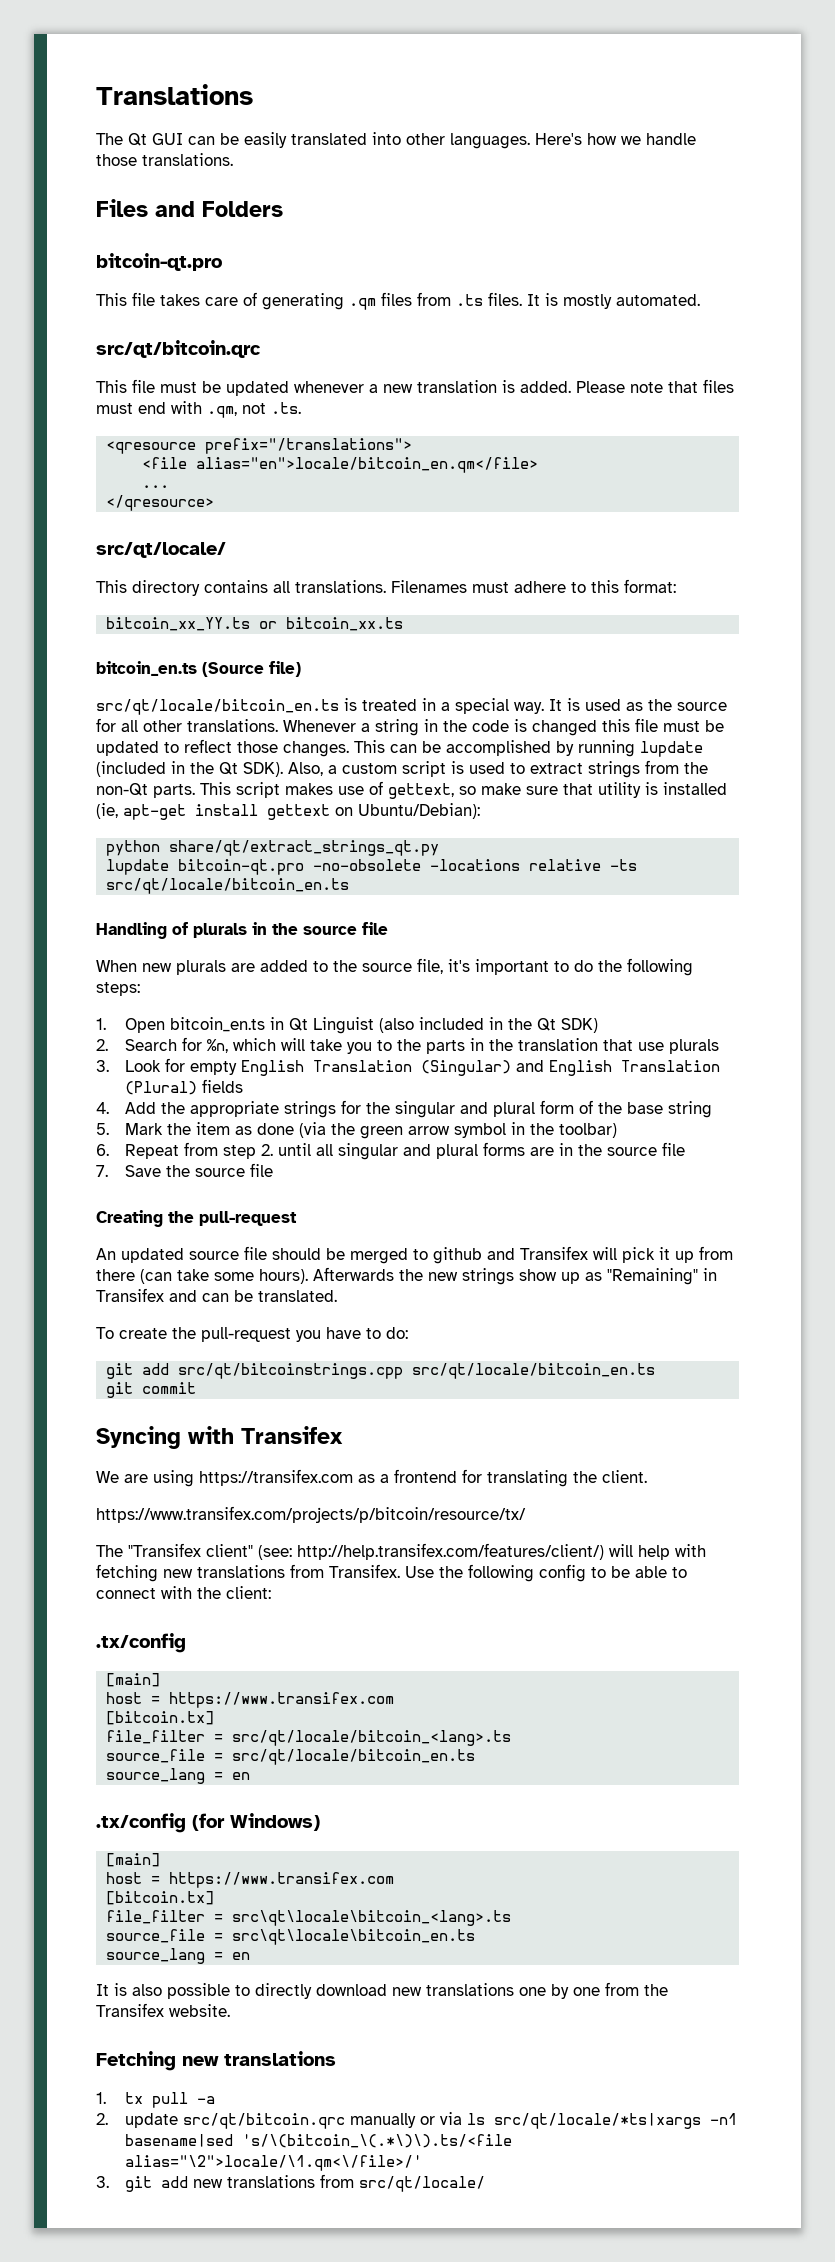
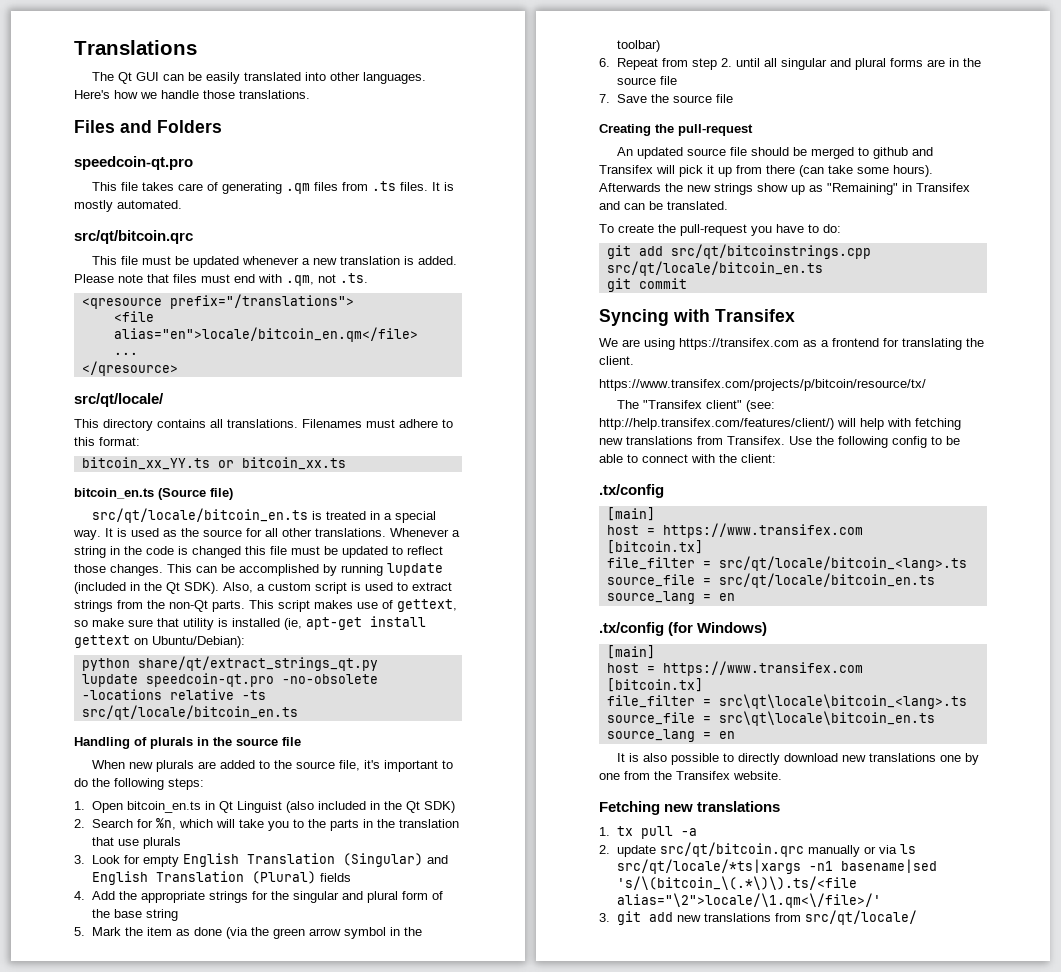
  Files and Folders
- bitcoin-qt.pro
+ speedcoin-qt.pro
- lupdate bitcoin-qt.pro -no-obsolete -locations relative -ts src/qt/locale/bitcoin_en.ts
+ lupdate speedcoin-qt.pro -no-obsolete -locations relative -ts src/qt/locale/bitcoin_en.ts

